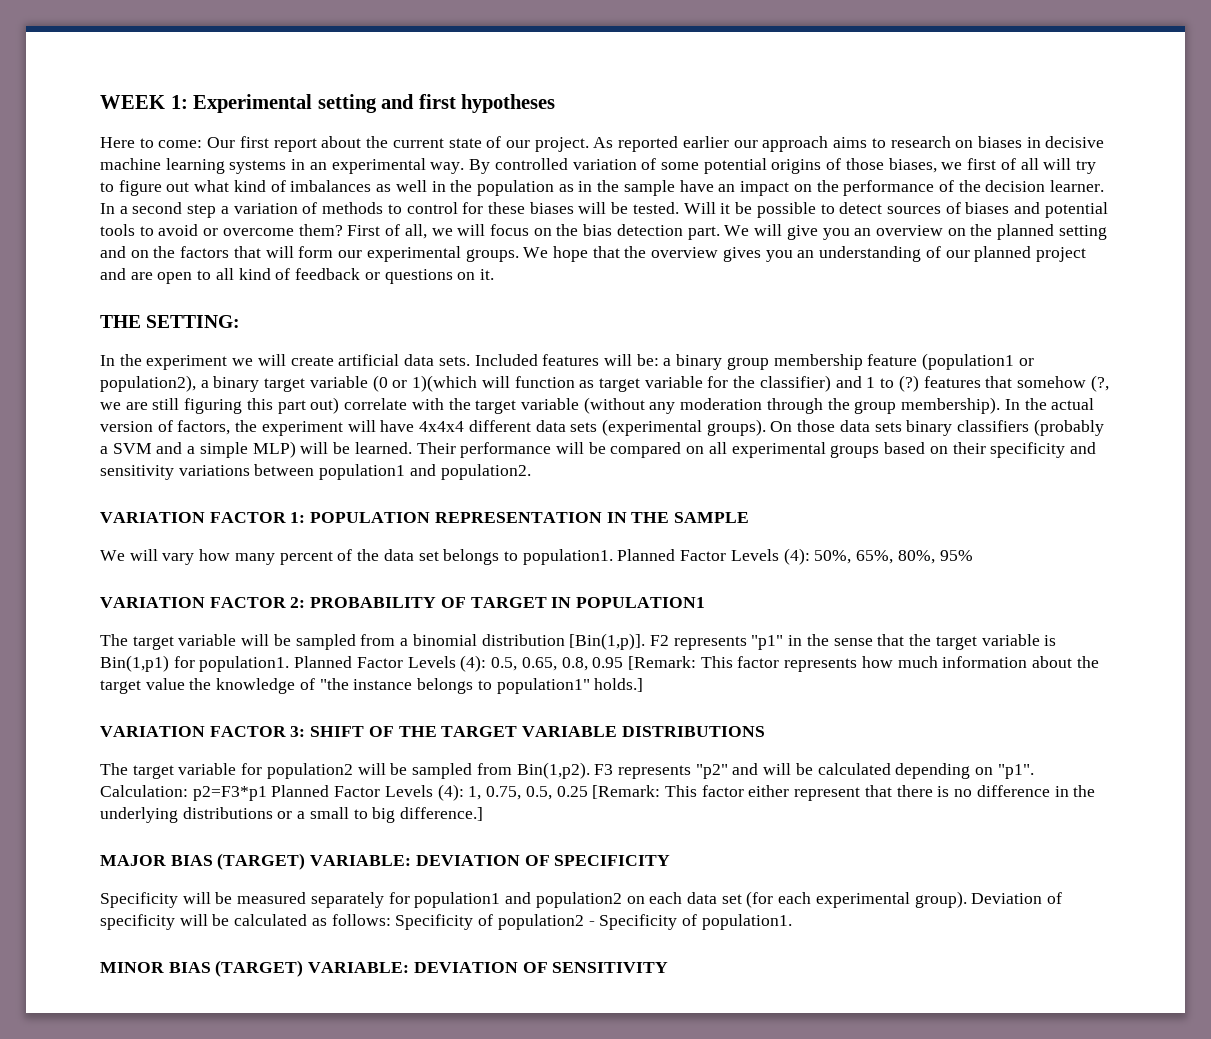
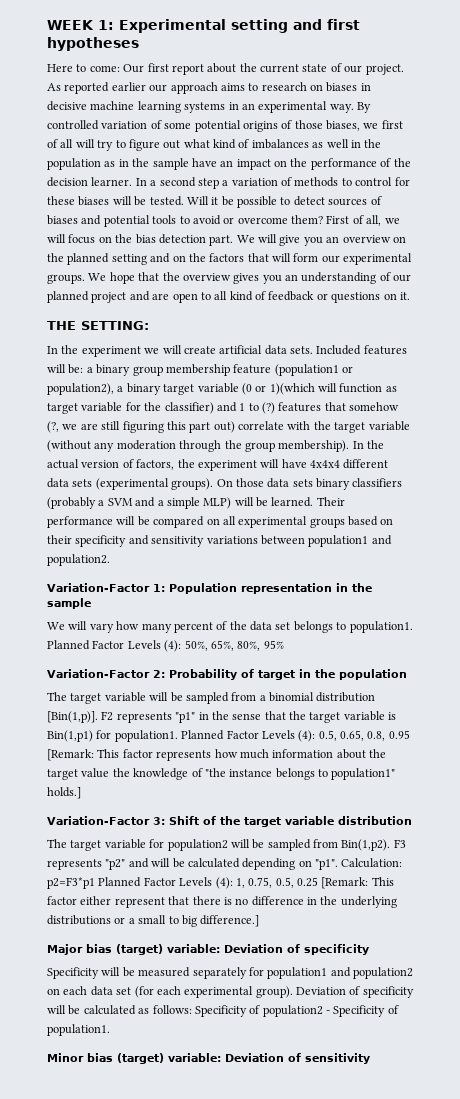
- VARIATION FACTOR 1: POPULATION REPRESENTATION IN THE SAMPLE
+ Variation-Factor 1: Population representation in the sample
- VARIATION FACTOR 2: PROBABILITY OF TARGET IN POPULATION1
+ Variation-Factor 2: Probability of target in the population
- VARIATION FACTOR 3: SHIFT OF THE TARGET VARIABLE DISTRIBUTIONS
+ Variation-Factor 3: Shift of the target variable distribution
- MAJOR BIAS (TARGET) VARIABLE: DEVIATION OF SPECIFICITY
+ Major bias (target) variable: Deviation of specificity
- MINOR BIAS (TARGET) VARIABLE: DEVIATION OF SENSITIVITY
+ Minor bias (target) variable: Deviation of sensitivity

